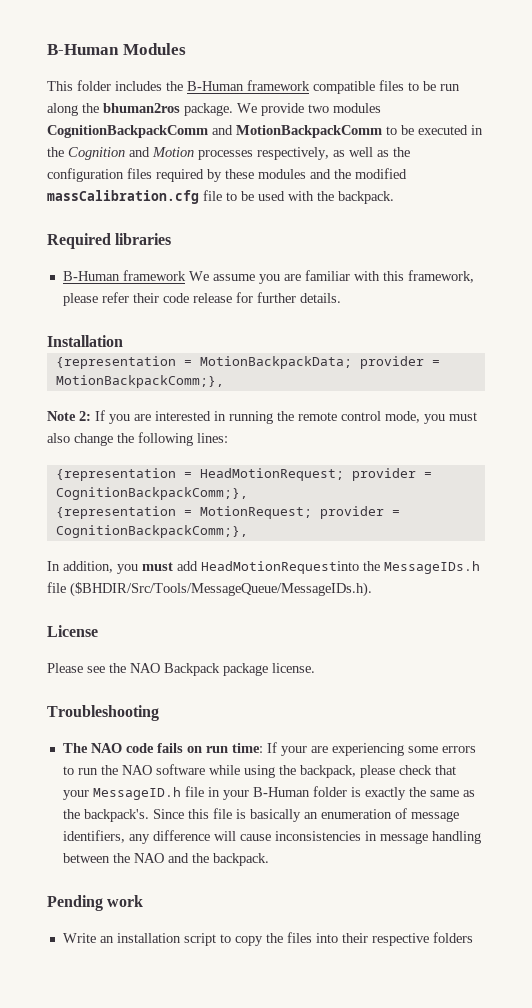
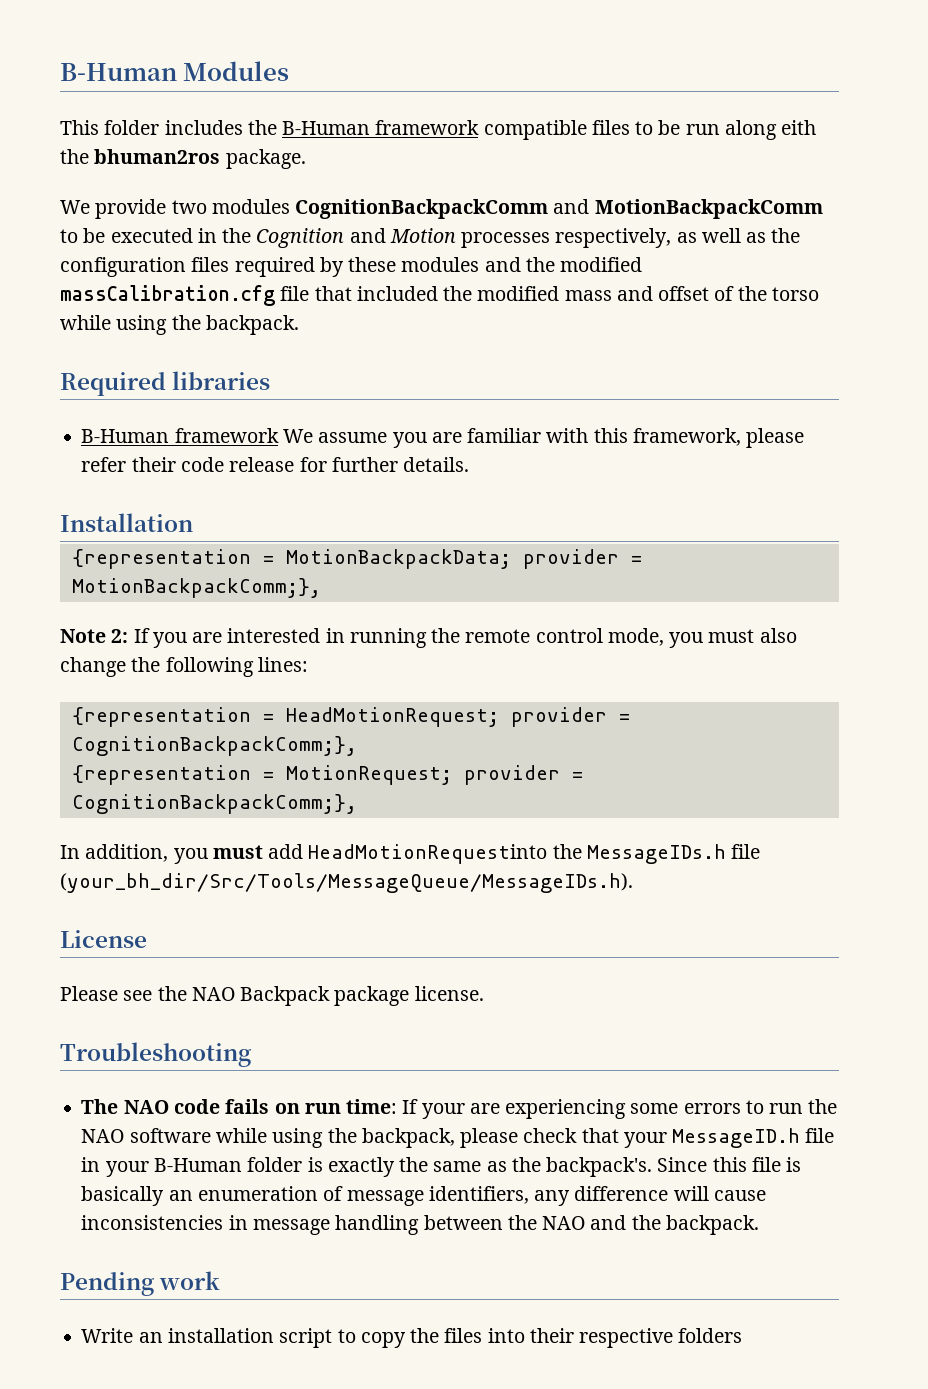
- This folder includes the B-Human framework compatible files to be run along the bhuman2ros package. We provide two modules CognitionBackpackComm and MotionBackpackComm to be executed in the Cognition and Motion processes respectively, as well as the configuration files required by these modules and the modified massCalibration.cfg file to be used with the backpack.
+ This folder includes the B-Human framework compatible files to be run along eith the bhuman2ros package.
+ We provide two modules CognitionBackpackComm and MotionBackpackComm to be executed in the Cognition and Motion processes respectively, as well as the configuration files required by these modules and the modified massCalibration.cfg file that included the modified mass and offset of the torso while using the backpack.
- In addition, you must add HeadMotionRequestinto the MessageIDs.h file ($BHDIR/Src/Tools/MessageQueue/MessageIDs.h).
+ In addition, you must add HeadMotionRequestinto the MessageIDs.h file (your_bh_dir/Src/Tools/MessageQueue/MessageIDs.h).

